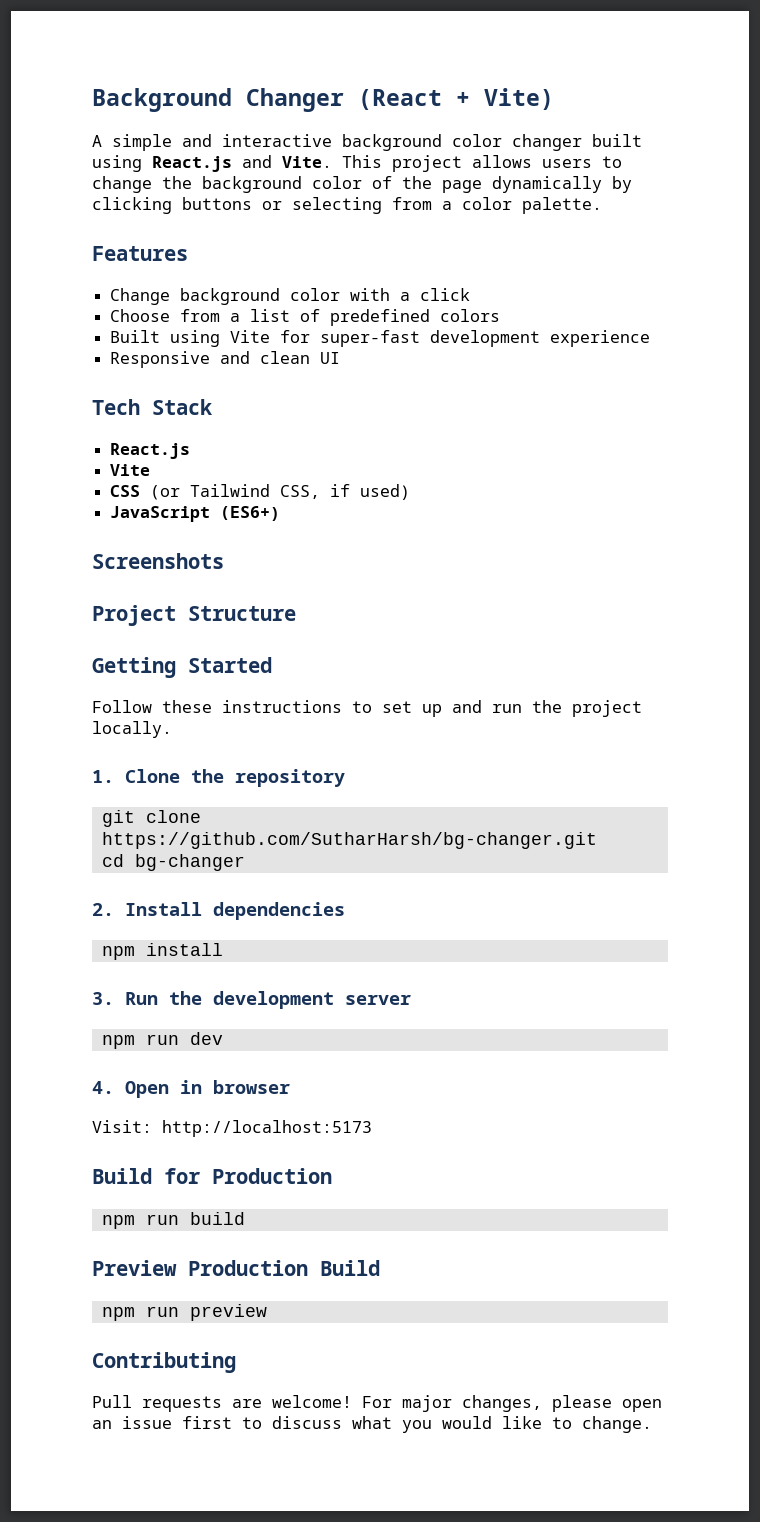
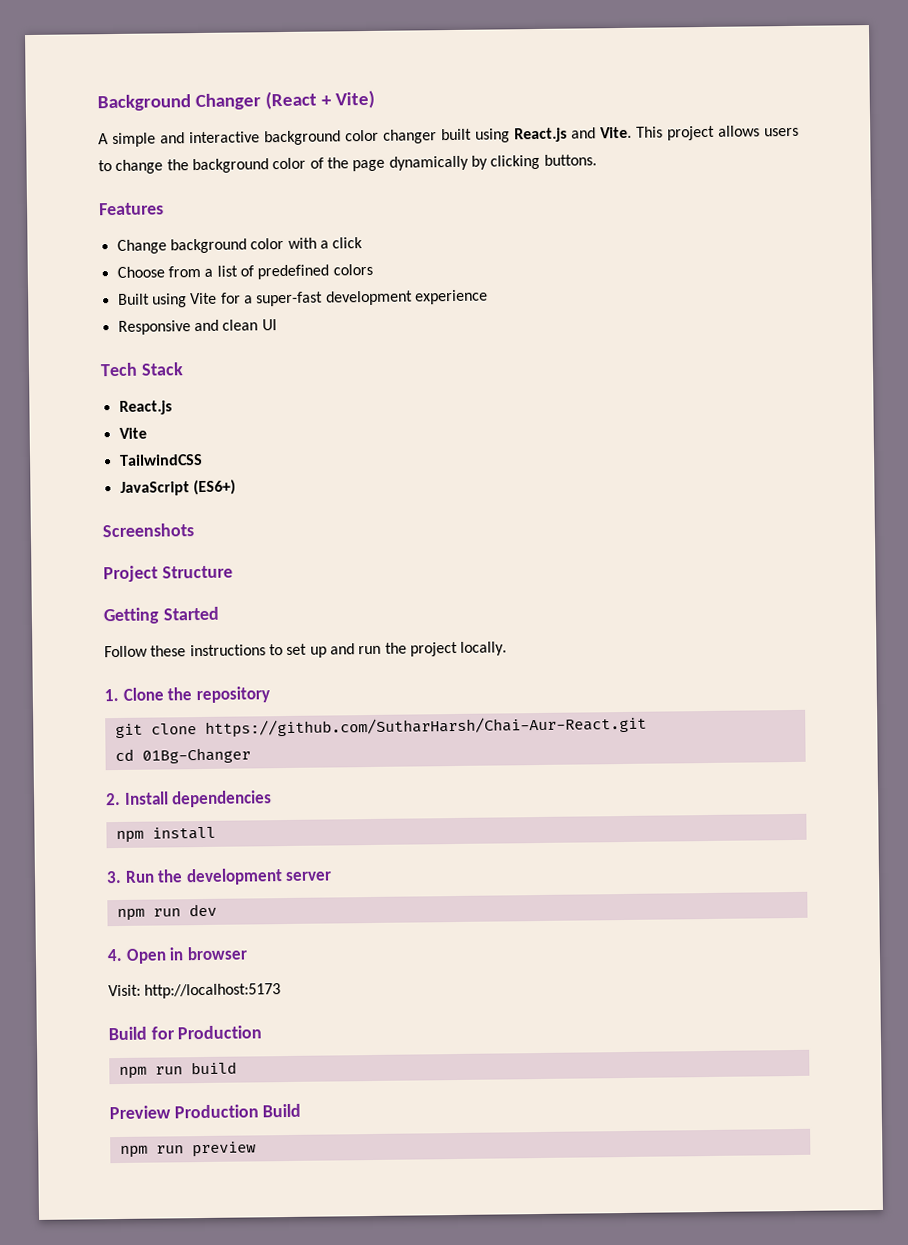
- This project allows users to change the background color of the page dynamically by clicking buttons or selecting from a color palette.
+ This project allows users to change the background color of the page dynamically by clicking buttons.
- Built using Vite for super-fast development experience
+ Built using Vite for a super-fast development experience
- CSS (or Tailwind CSS, if used)
+ TailwindCSS
- git clone https://github.com/SutharHarsh/bg-changer.git
+ git clone https://github.com/SutharHarsh/Chai-Aur-React.git
- cd bg-changer
+ cd 01Bg-Changer
- Contributing
- Pull requests are welcome! For major changes, please open an issue first to discuss what you would like to change.

